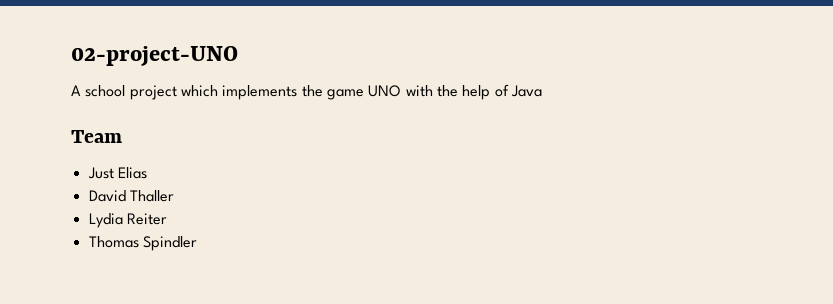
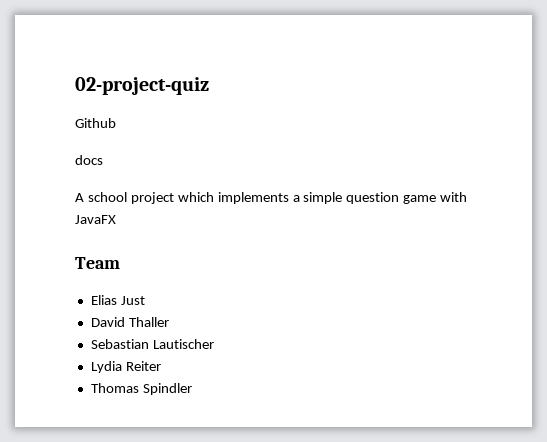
- 02-project-UNO
+ 02-project-quiz
+ Github
+ docs
- A school project which implements the game UNO with the help of Java
+ A school project which implements a simple question game with JavaFX
- Just Elias
+ Elias Just
+ Sebastian Lautischer

